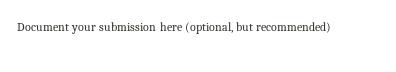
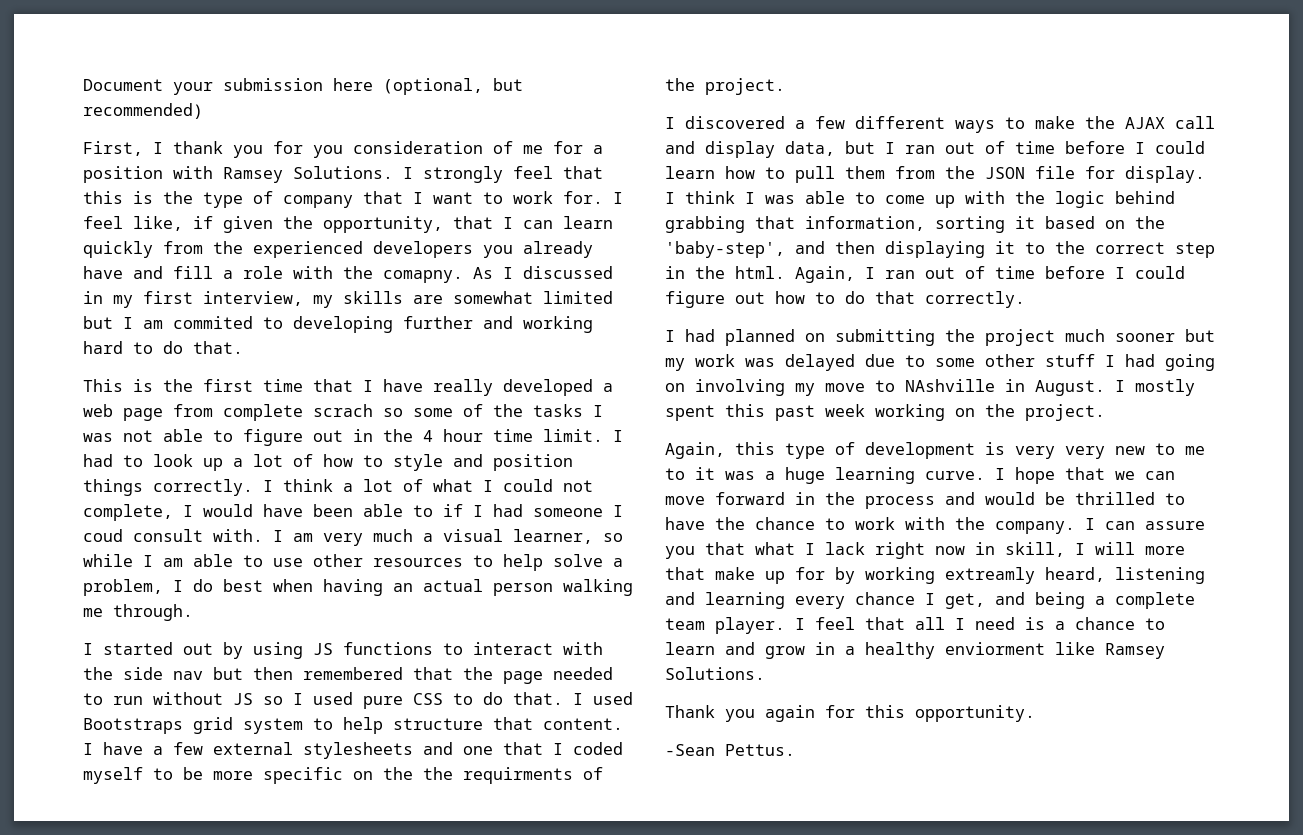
+ First, I thank you for you consideration of me for a position with Ramsey Solutions. I strongly feel that this is the type of company that I want to work for. I feel like, if given the opportunity, that I can learn quickly from the experienced developers you already have and fill a role with the comapny. As I discussed in my first interview, my skills are somewhat limited but I am commited to developing further and working hard to do that.
+ This is the first time that I have really developed a web page from complete scrach so some of the tasks I was not able to figure out in the 4 hour time limit. I had to look up a lot of how to style and position things correctly. I think a lot of what I could not complete, I would have been able to if I had someone I coud consult with. I am very much a visual learner, so while I am able to use other resources to help solve a problem, I do best when having an actual person walking me through.
+ I started out by using JS functions to interact with the side nav but then remembered that the page needed to run without JS so I used pure CSS to do that. I used Bootstraps grid system to help structure that content. I have a few external stylesheets and one that I coded myself to be more specific on the the requirments of the project.
+ I discovered a few different ways to make the AJAX call and display data, but I ran out of time before I could learn how to pull them from the JSON file for display. I think I was able to come up with the logic behind grabbing that information, sorting it based on the 'baby-step', and then displaying it to the correct step in the html. Again, I ran out of time before I could figure out how to do that correctly.
+ I had planned on submitting the project much sooner but my work was delayed due to some other stuff I had going on involving my move to NAshville in August. I mostly spent this past week working on the project.
+ Again, this type of development is very very new to me to it was a huge learning curve. I hope that we can move forward in the process and would be thrilled to have the chance to work with the company. I can assure you that what I lack right now in skill, I will more that make up for by working extreamly heard, listening and learning every chance I get, and being a complete team player. I feel that all I need is a chance to learn and grow in a healthy enviorment like Ramsey Solutions.
+ Thank you again for this opportunity.
+ -Sean Pettus.

